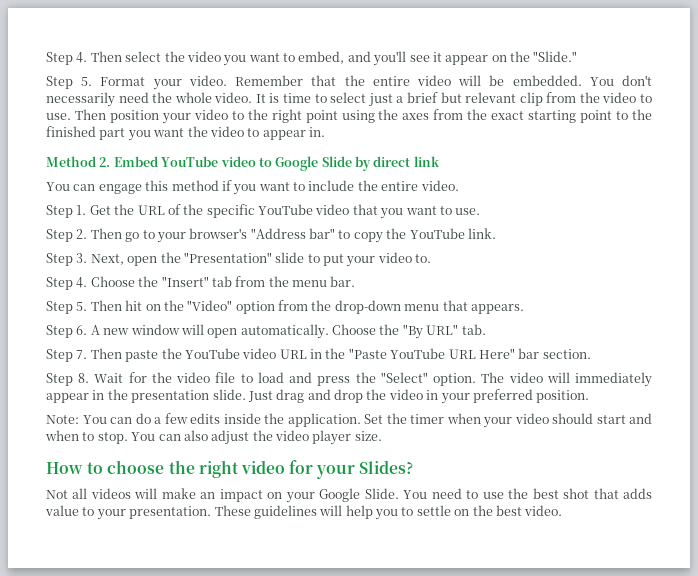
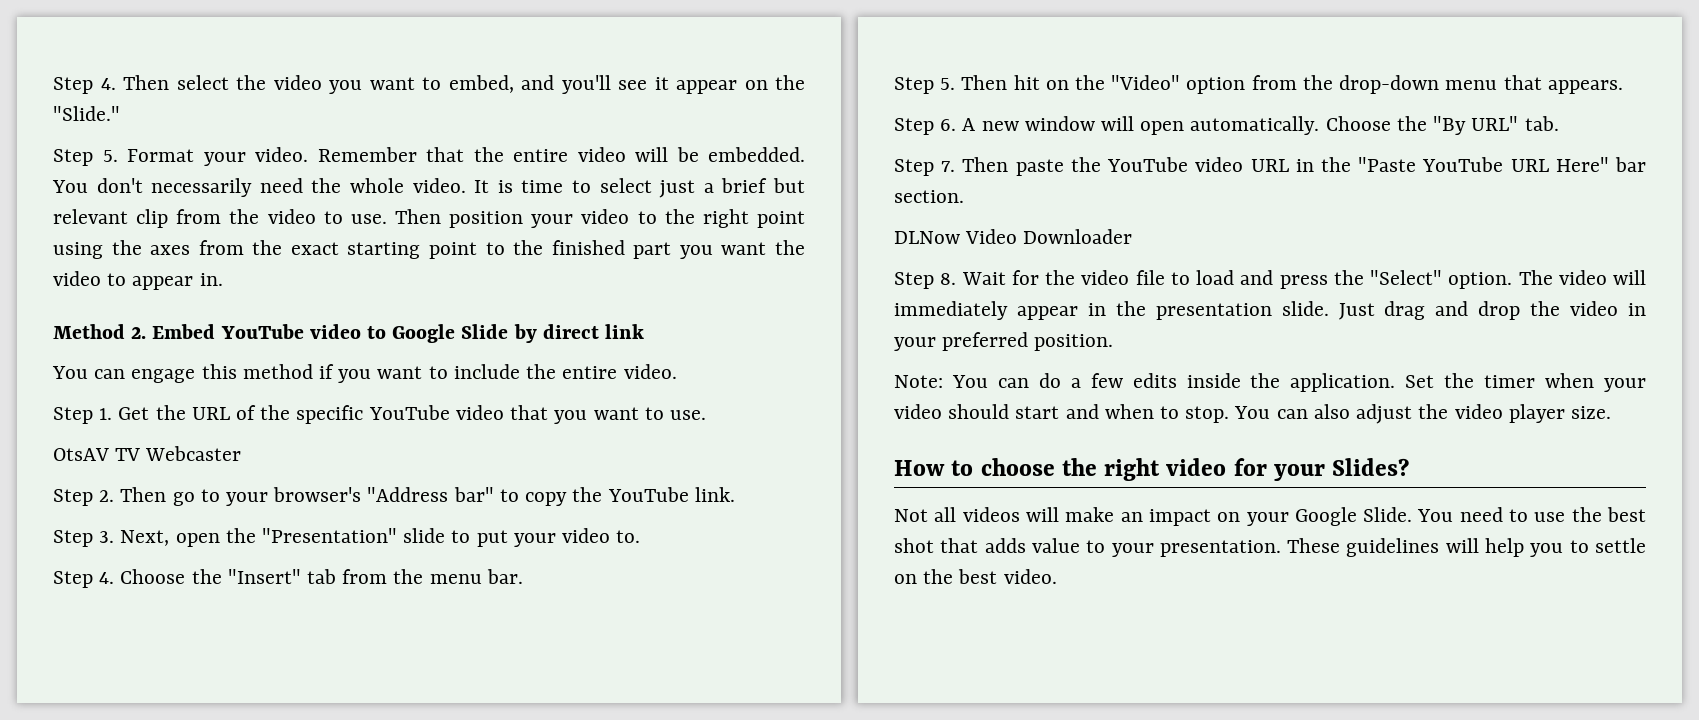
+ OtsAV TV Webcaster
+ DLNow Video Downloader

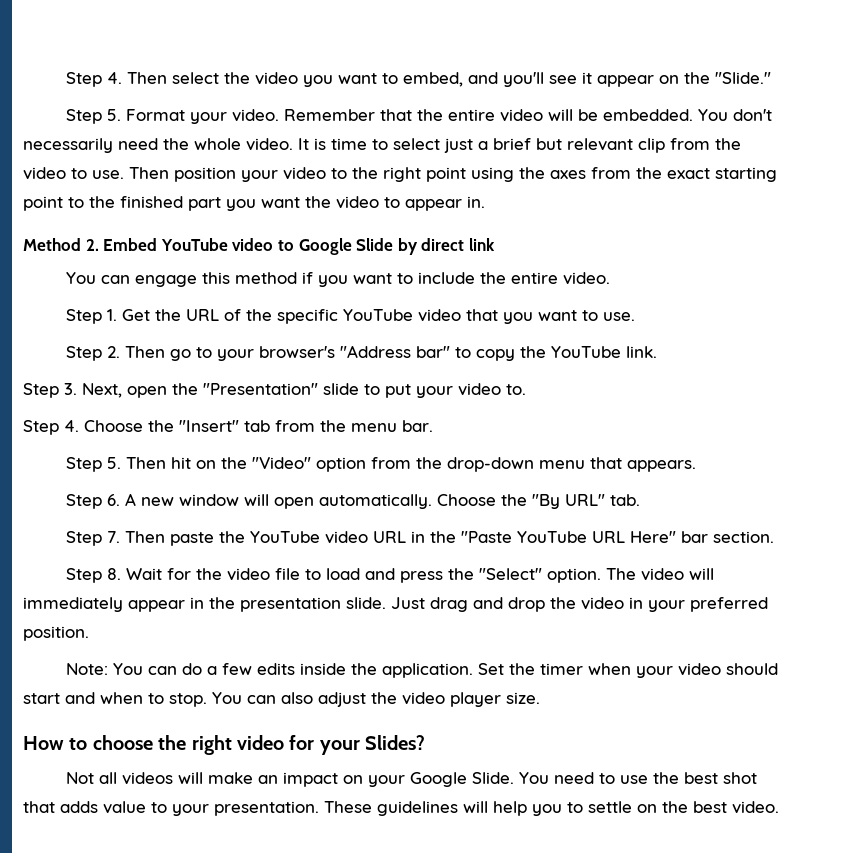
- OtsAV TV Webcaster
- DLNow Video Downloader

